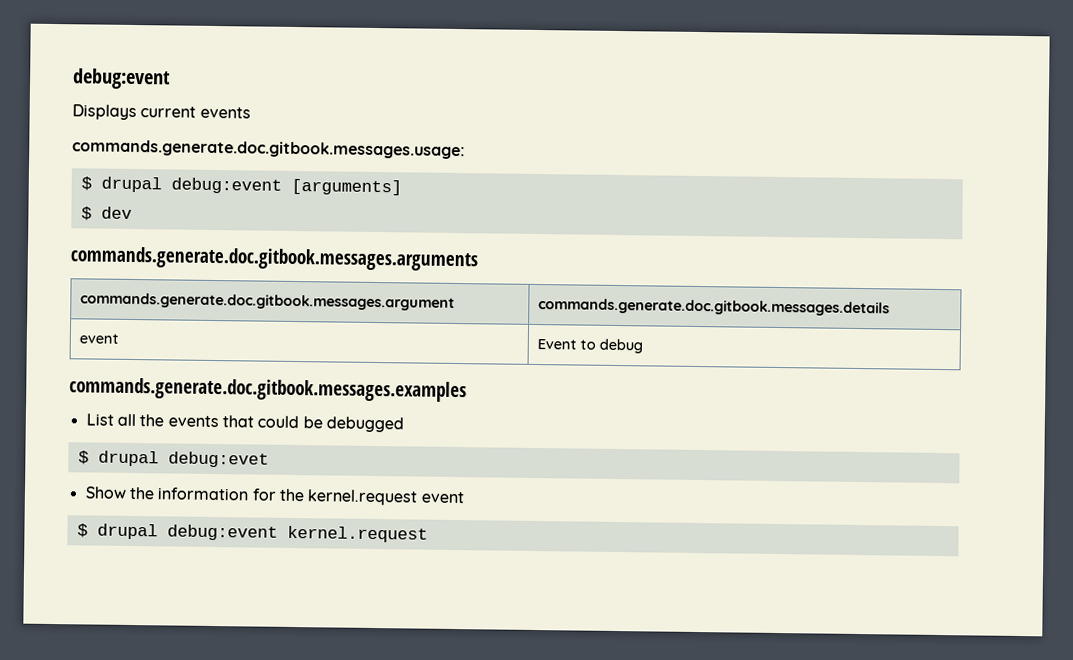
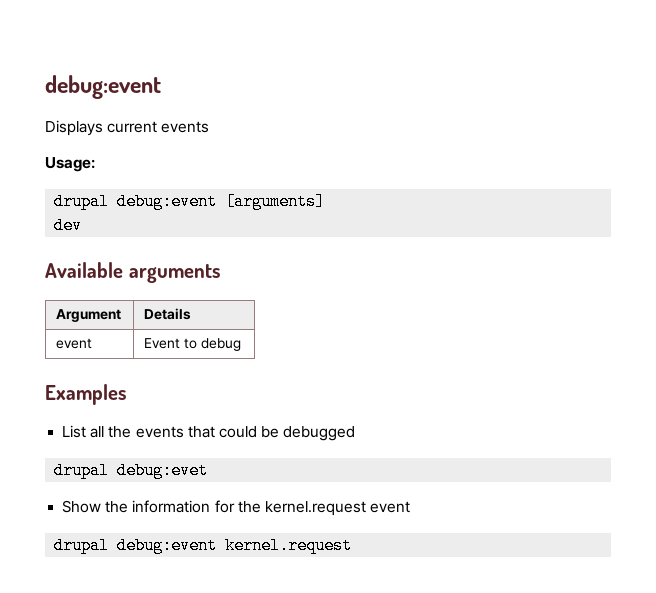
- commands.generate.doc.gitbook.messages.usage:
- $ drupal debug:event [arguments]
+ Usage:
+ drupal debug:event [arguments]
- $ dev
+ dev
- commands.generate.doc.gitbook.messages.arguments
- commands.generate.doc.gitbook.messages.argument | commands.generate.doc.gitbook.messages.details
+ Available arguments
+ Argument | Details
- commands.generate.doc.gitbook.messages.examples
+ Examples
- $ drupal debug:evet
+ drupal debug:evet
- $ drupal debug:event kernel.request
+ drupal debug:event kernel.request

